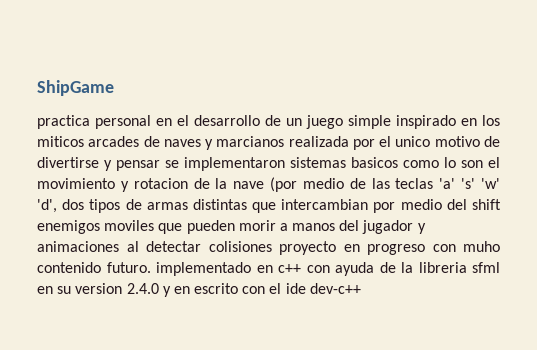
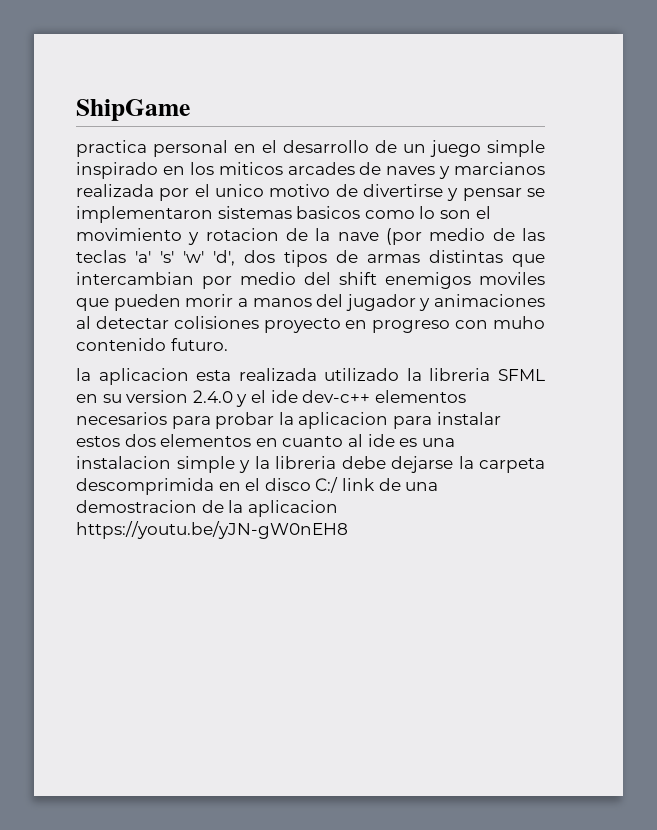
- practica personal en el desarrollo de un juego simple inspirado en los miticos arcades de naves y marcianos realizada por el unico motivo de divertirse y pensar se implementaron sistemas basicos como lo son el movimiento y rotacion de la nave (por medio de las teclas 'a' 's' 'w' 'd', dos tipos de armas distintas que intercambian por medio del shift enemigos moviles que pueden morir a manos del jugador y animaciones al detectar colisiones proyecto en progreso con muho contenido futuro. implementado en c++ con ayuda de la libreria sfml en su version 2.4.0 y en escrito con el ide dev-c++
+ practica personal en el desarrollo de un juego simple inspirado en los miticos arcades de naves y marcianos realizada por el unico motivo de divertirse y pensar se implementaron sistemas basicos como lo son el movimiento y rotacion de la nave (por medio de las teclas 'a' 's' 'w' 'd', dos tipos de armas distintas que intercambian por medio del shift enemigos moviles que pueden morir a manos del jugador y animaciones al detectar colisiones proyecto en progreso con muho contenido futuro.
+ la aplicacion esta realizada utilizado la libreria SFML en su version 2.4.0 y el ide dev-c++ elementos necesarios para probar la aplicacion para instalar estos dos elementos en cuanto al ide es una instalacion simple y la libreria debe dejarse la carpeta descomprimida en el disco C:/ link de una demostracion de la aplicacion https://youtu.be/yJN-gW0nEH8

